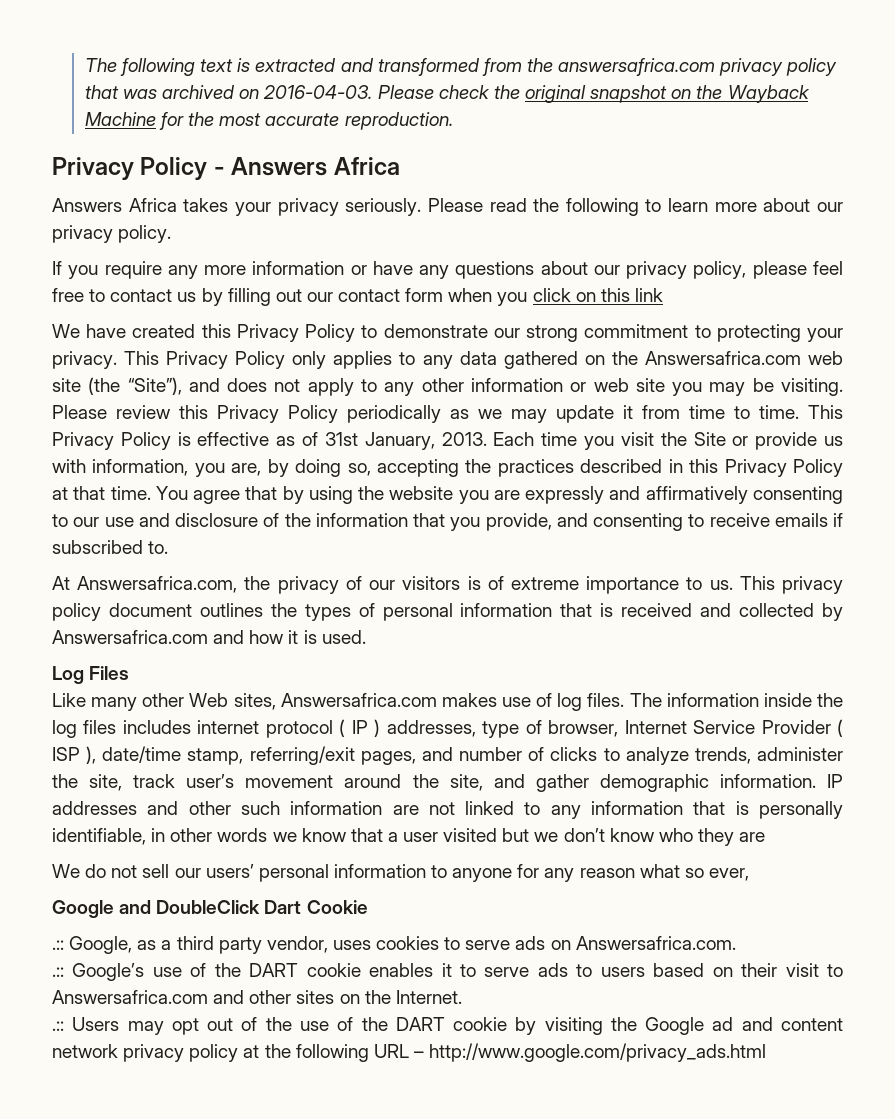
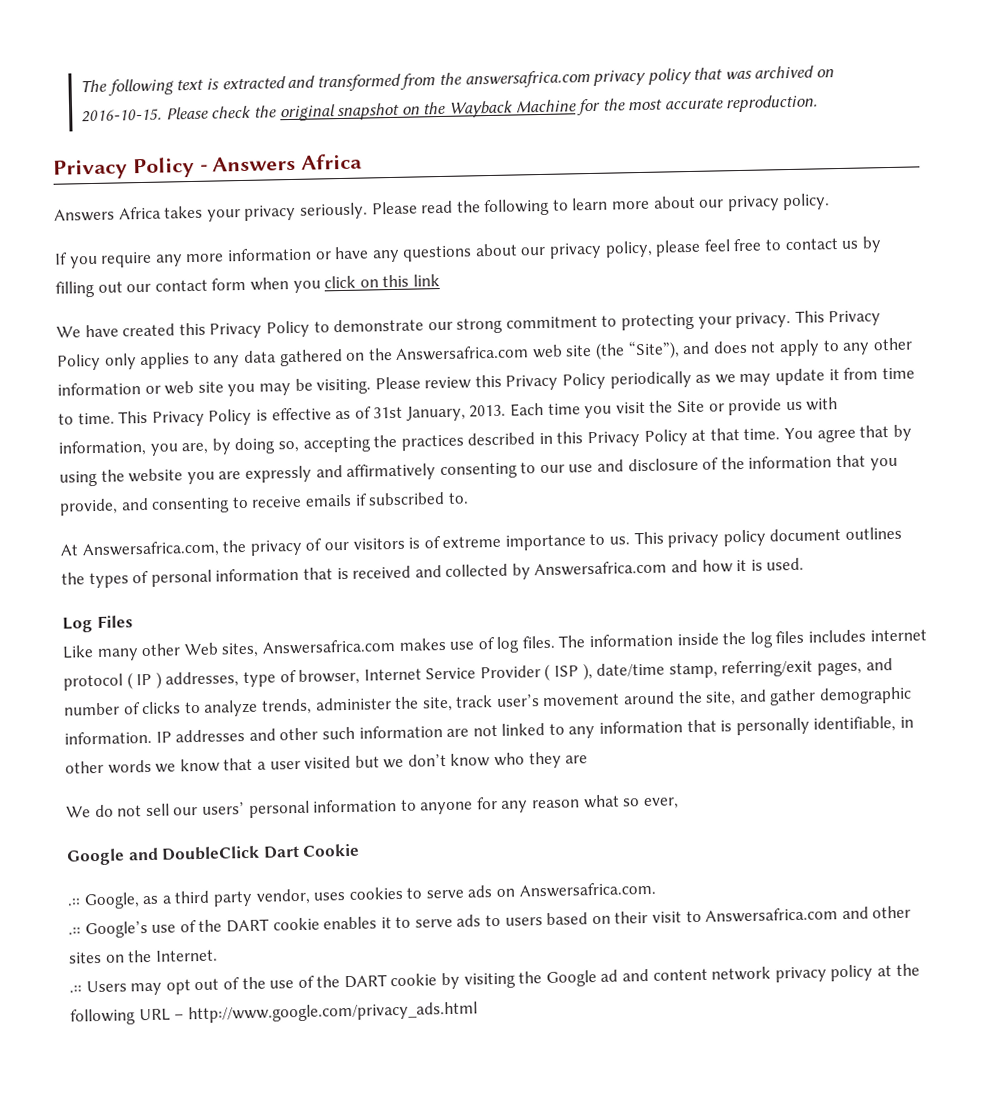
- The following text is extracted and transformed from the answersafrica.com privacy policy that was archived on 2016-04-03.
+ The following text is extracted and transformed from the answersafrica.com privacy policy that was archived on 2016-10-15.

